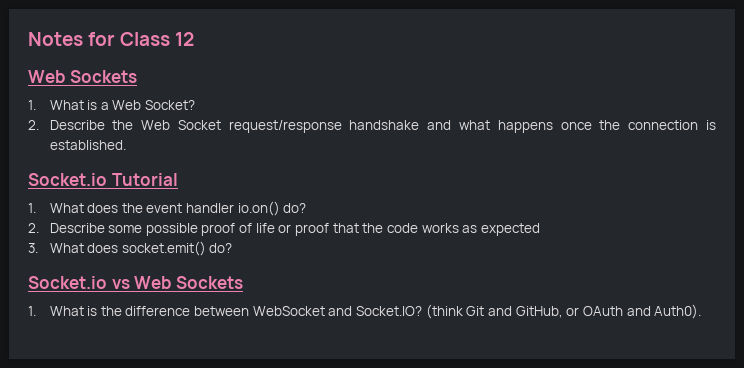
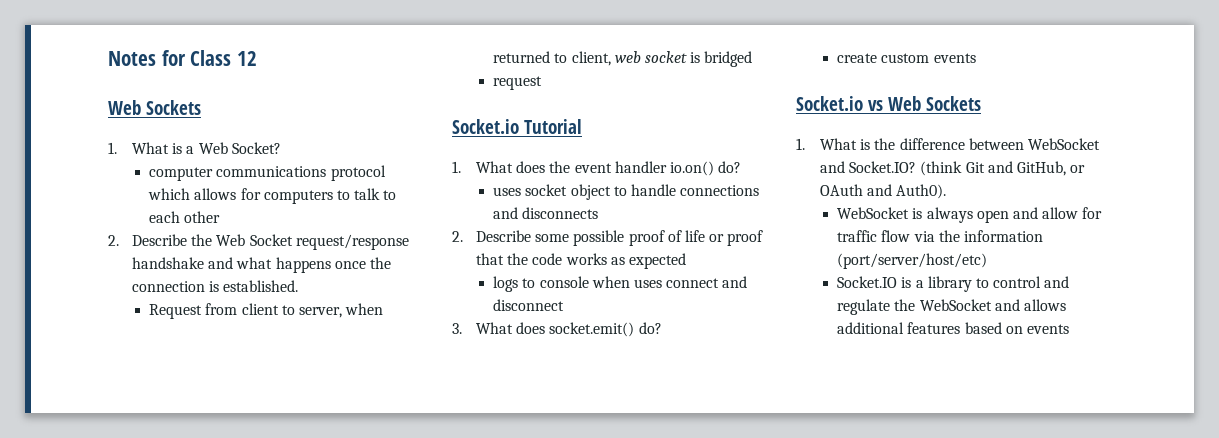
+ computer communications protocol which allows for computers to talk to each other
+ Request from client to server, when returned to client, web socket is bridged
+ request
+ uses socket object to handle connections and disconnects
+ logs to console when uses connect and disconnect
+ create custom events
+ WebSocket is always open and allow for traffic flow via the information (port/server/host/etc)
+ Socket.IO is a library to control and regulate the WebSocket and allows additional features based on events

